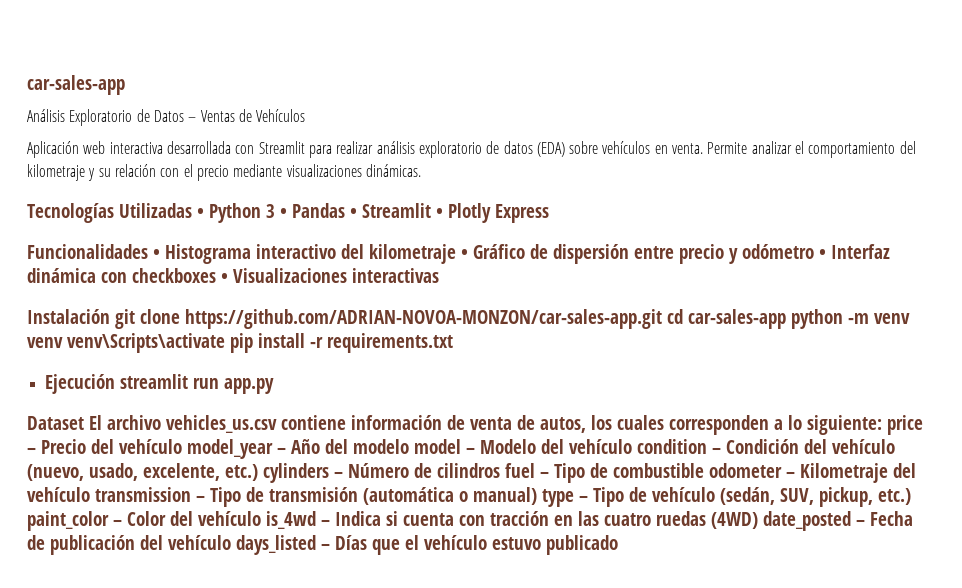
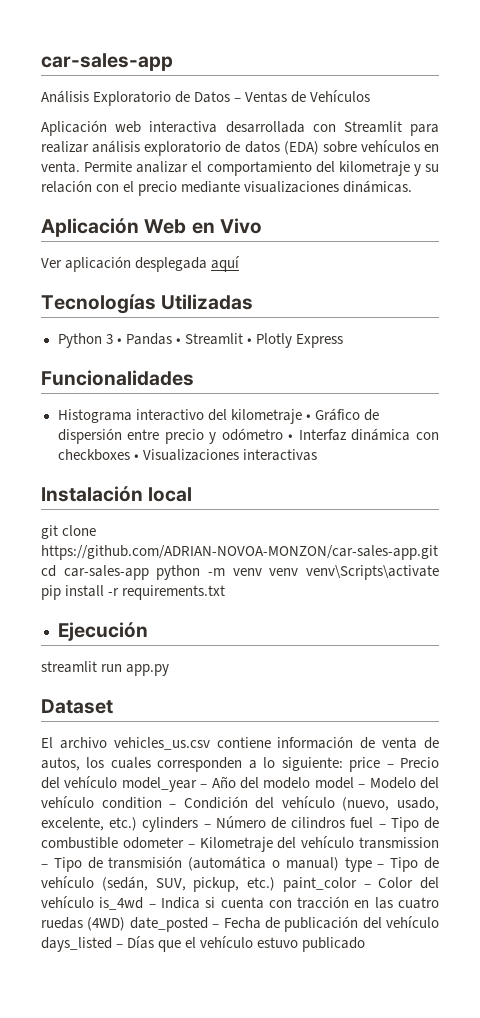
+ Aplicación Web en Vivo
+ Ver aplicación desplegada aquí
- Tecnologías Utilizadas • Python 3 • Pandas • Streamlit • Plotly Express
+ Tecnologías Utilizadas
+ Python 3 • Pandas • Streamlit • Plotly Express
- Funcionalidades • Histograma interactivo del kilometraje • Gráfico de dispersión entre precio y odómetro • Interfaz dinámica con checkboxes • Visualizaciones interactivas
+ Funcionalidades
+ Histograma interactivo del kilometraje • Gráfico de dispersión entre precio y odómetro • Interfaz dinámica con checkboxes • Visualizaciones interactivas
- Instalación git clone https://github.com/ADRIAN-NOVOA-MONZON/car-sales-app.git cd car-sales-app python -m venv venv venv\Scripts\activate pip install -r requirements.txt
+ Instalación local
+ git clone https://github.com/ADRIAN-NOVOA-MONZON/car-sales-app.git cd car-sales-app python -m venv venv venv\Scripts\activate pip install -r requirements.txt
- Ejecución streamlit run app.py
+ Ejecución
+ streamlit run app.py
- Dataset El archivo vehicles_us.csv contiene información de venta de autos, los cuales corresponden a lo siguiente:
+ Dataset
+ El archivo vehicles_us.csv contiene información de venta de autos, los cuales corresponden a lo siguiente:

